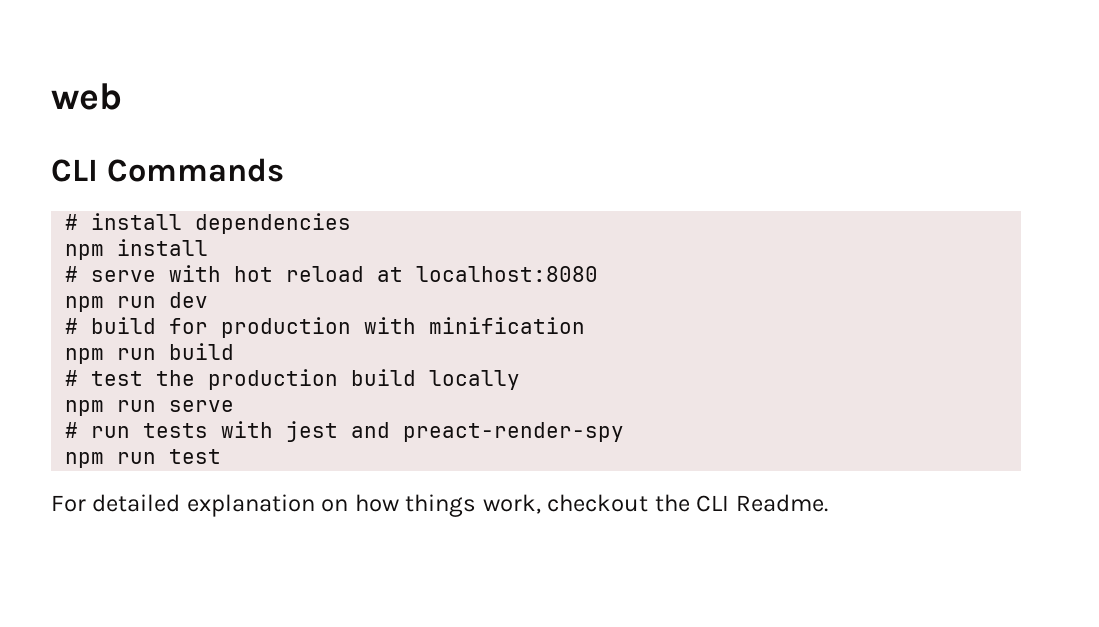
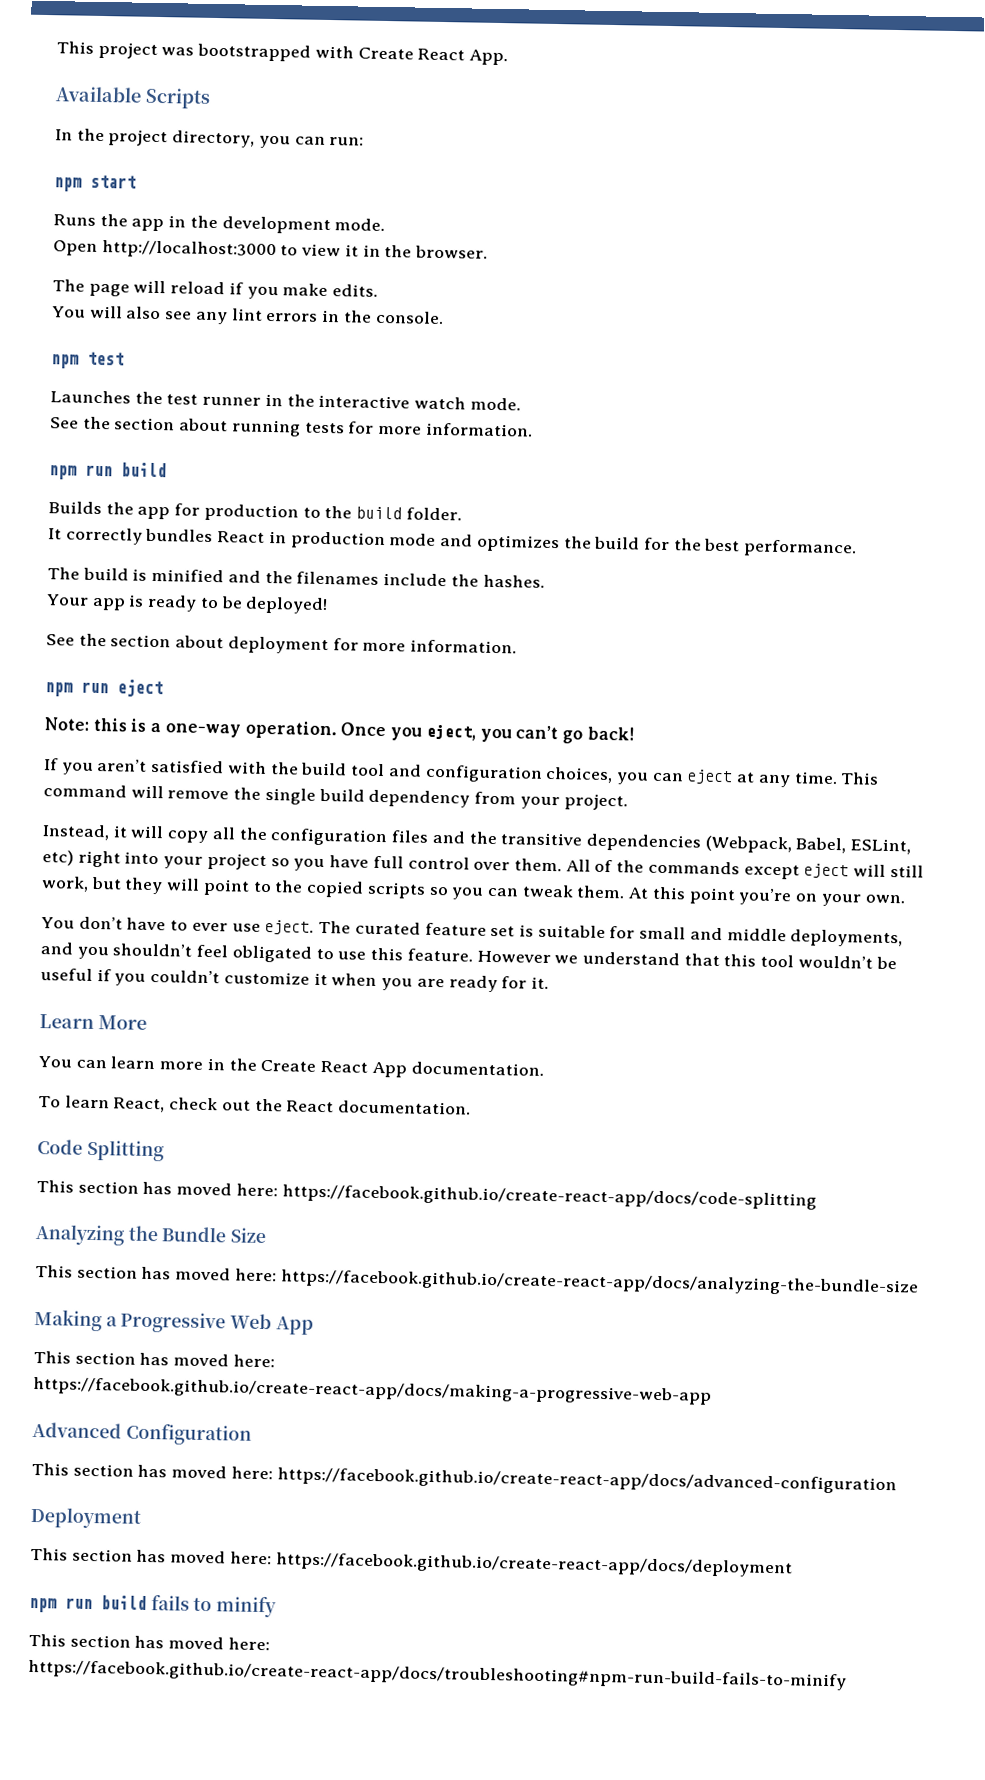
- web
- CLI Commands
- # install dependencies
- npm install
- # serve with hot reload at localhost:8080
- npm run dev
- # build for production with minification
+ This project was bootstrapped with Create React App.
+ Available Scripts
+ In the project directory, you can run:
+ npm start
+ Runs the app in the development mode.
+ Open http://localhost:3000 to view it in the browser.
+ The page will reload if you make edits.
+ You will also see any lint errors in the console.
+ npm test
+ Launches the test runner in the interactive watch mode.
+ See the section about running tests for more information.
  npm run build
- # test the production build locally
- npm run serve
- # run tests with jest and preact-render-spy
- npm run test
- For detailed explanation on how things work, checkout the CLI Readme.
+ Builds the app for production to the build folder.
+ It correctly bundles React in production mode and optimizes the build for the best performance.
+ The build is minified and the filenames include the hashes.
+ Your app is ready to be deployed!
+ See the section about deployment for more information.
+ npm run eject
+ Note: this is a one-way operation. Once you eject, you can’t go back!
+ If you aren’t satisfied with the build tool and configuration choices, you can eject at any time. This command will remove the single build dependency from your project.
+ Instead, it will copy all the configuration files and the transitive dependencies (Webpack, Babel, ESLint, etc) right into your project so you have full control over them. All of the commands except eject will still work, but they will point to the copied scripts so you can tweak them. At this point you’re on your own.
+ You don’t have to ever use eject. The curated feature set is suitable for small and middle deployments, and you shouldn’t feel obligated to use this feature. However we understand that this tool wouldn’t be useful if you couldn’t customize it when you are ready for it.
+ Learn More
+ You can learn more in the Create React App documentation.
+ To learn React, check out the React documentation.
+ Code Splitting
+ This section has moved here: https://facebook.github.io/create-react-app/docs/code-splitting
+ Analyzing the Bundle Size
+ This section has moved here: https://facebook.github.io/create-react-app/docs/analyzing-the-bundle-size
+ Making a Progressive Web App
+ This section has moved here: https://facebook.github.io/create-react-app/docs/making-a-progressive-web-app
+ Advanced Configuration
+ This section has moved here: https://facebook.github.io/create-react-app/docs/advanced-configuration
+ Deployment
+ This section has moved here: https://facebook.github.io/create-react-app/docs/deployment
+ npm run build fails to minify
+ This section has moved here: https://facebook.github.io/create-react-app/docs/troubleshooting#npm-run-build-fails-to-minify

